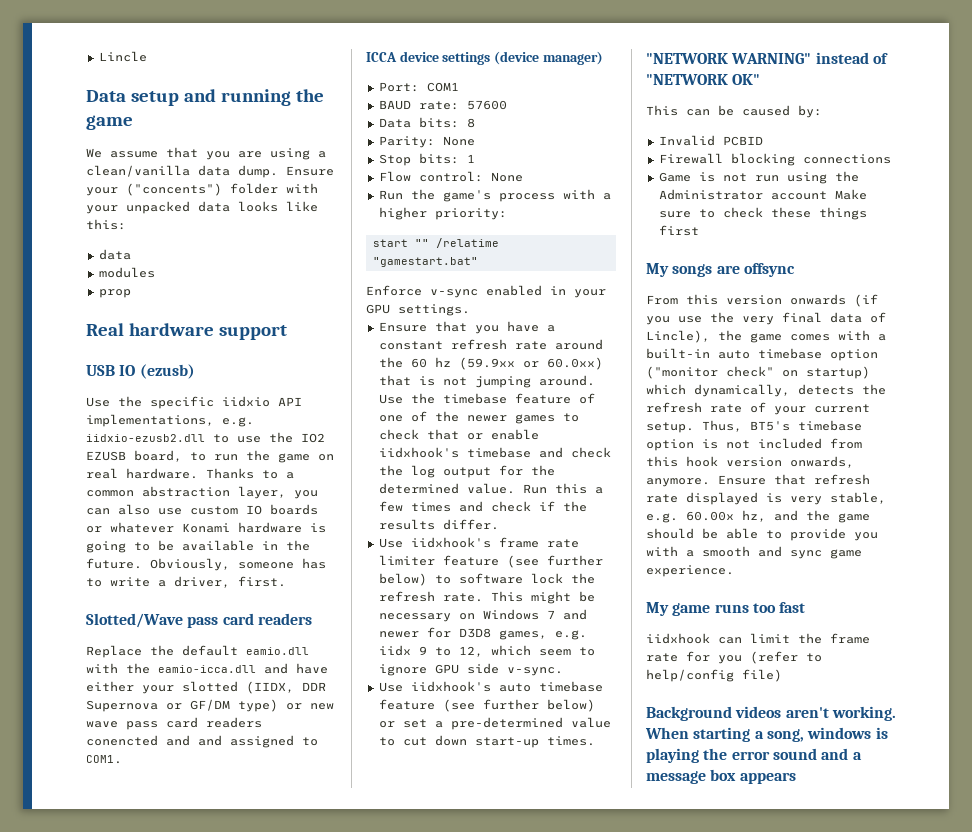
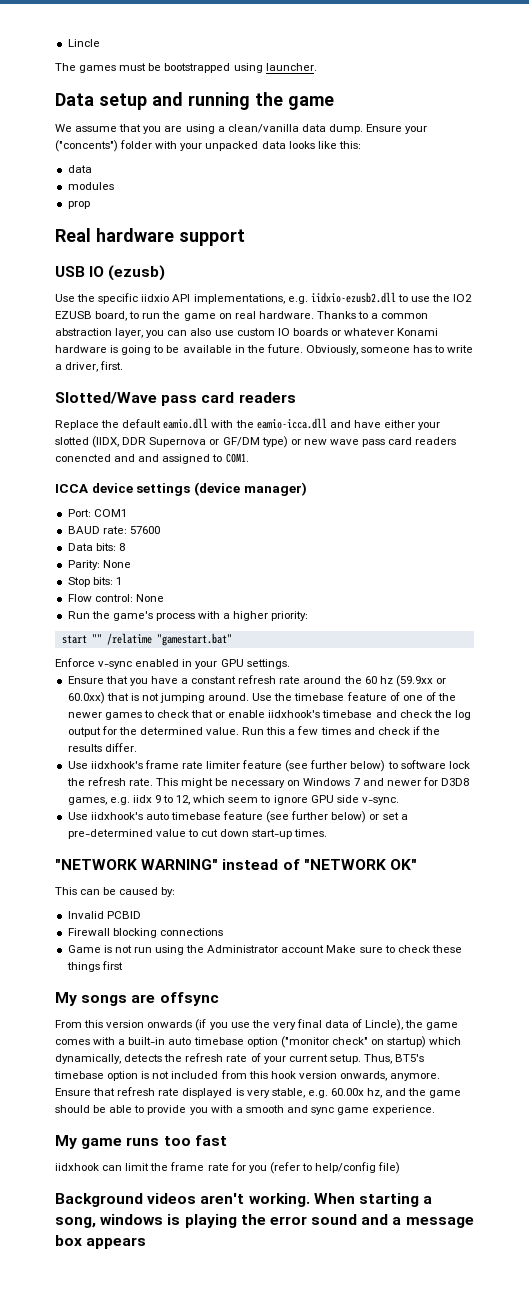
+ The games must be bootstrapped using launcher.

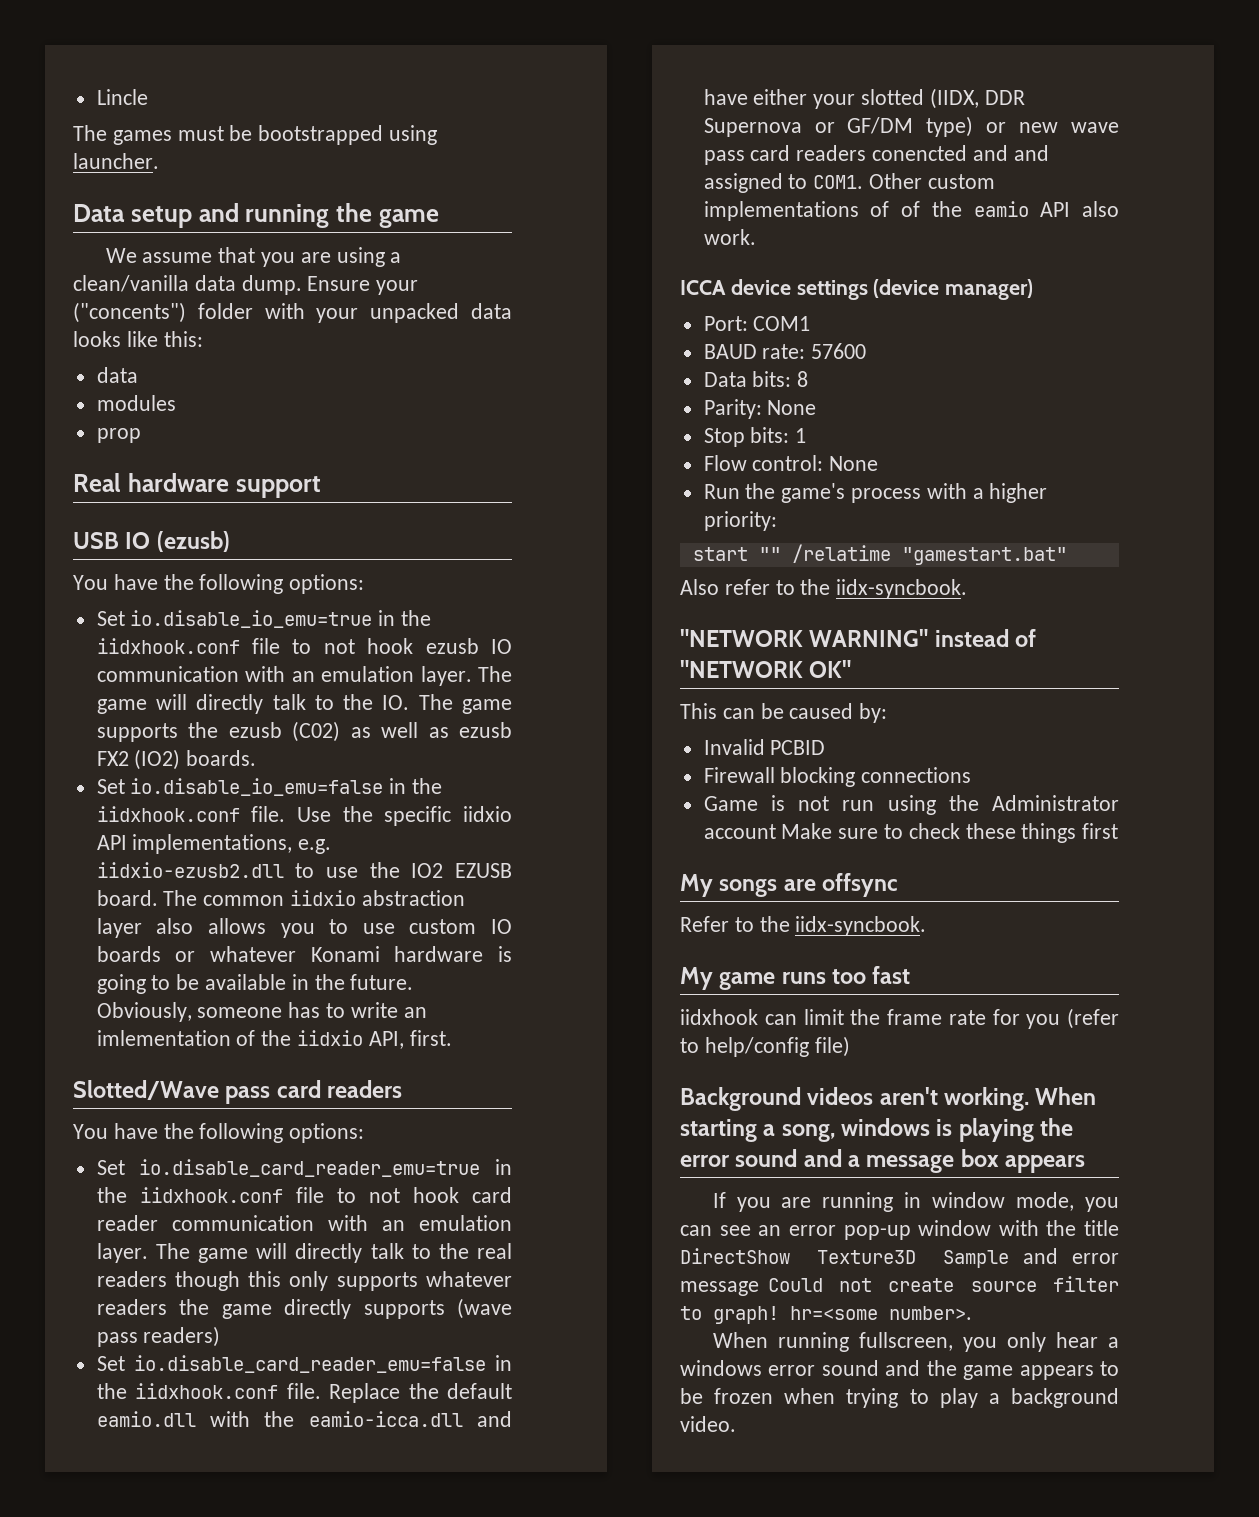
  USB IO (ezusb)
- Use the specific iidxio API implementations, e.g. iidxio-ezusb2.dll to use the IO2 EZUSB board, to run the game on real hardware. Thanks to a common abstraction layer, you can also use custom IO boards or whatever Konami hardware is going to be available in the future.
+ You have the following options:
+ Set io.disable_io_emu=true in the iidxhook.conf file to not hook ezusb IO communication with an emulation layer. The game will directly talk to the IO. The game supports the ezusb (C02) as well as ezusb FX2 (IO2) boards.
+ Set io.disable_io_emu=false in the iidxhook.conf file. Use the specific iidxio API implementations, e.g. iidxio-ezusb2.dll to use the IO2 EZUSB board. The common iidxio abstraction layer also allows you to use custom IO boards or whatever Konami hardware is going to be available in the future.
- Obviously, someone has to write a driver, first.
+ Obviously, someone has to write an imlementation of the iidxio API, first.
  Slotted/Wave pass card readers
- Replace the default eamio.dll with the eamio-icca.dll and have either your slotted (IIDX, DDR Supernova or GF/DM type) or new wave pass card readers conencted and and assigned to COM1.
+ You have the following options:
+ Set io.disable_card_reader_emu=true in the iidxhook.conf file to not hook card reader communication with an emulation layer. The game will directly talk to the real readers though this only supports whatever readers the game directly supports (wave pass readers)
+ Set io.disable_card_reader_emu=false in the iidxhook.conf file. Replace the default eamio.dll with the eamio-icca.dll and have either your slotted (IIDX, DDR Supernova or GF/DM type) or new wave pass card readers conencted and and assigned to COM1. Other custom implementations of of the eamio API also work.
- Enforce v-sync enabled in your GPU settings.
- Ensure that you have a constant refresh rate around the 60 hz (59.9xx or 60.0xx) that is not jumping around. Use the timebase feature of one of the newer games to check that or enable iidxhook's timebase and check the log output for the determined value. Run this a few times and check if the results differ.
- Use iidxhook's frame rate limiter feature (see further below) to software lock the refresh rate. This might be necessary on Windows 7 and newer for D3D8 games, e.g. iidx 9 to 12, which seem to ignore GPU side v-sync.
- Use iidxhook's auto timebase feature (see further below) or set a pre-determined value to cut down start-up times.
+ Also refer to the iidx-syncbook.
- From this version onwards (if you use the very final data of Lincle), the game comes with a built-in auto timebase option ("monitor check" on startup) which dynamically, detects the refresh rate of your current setup. Thus, BT5's timebase option is not included from this hook version onwards, anymore. Ensure that refresh rate displayed is very stable, e.g. 60.00x hz, and the game should be able to provide you with a smooth and sync game experience.
+ Refer to the iidx-syncbook.
+ If you are running in window mode, you can see an error pop-up window with the title DirectShow Texture3D Sample and error message Could not create source filter to graph! hr=<some number>.
+ When running fullscreen, you only hear a windows error sound and the game appears to be frozen when trying to play a background video.

